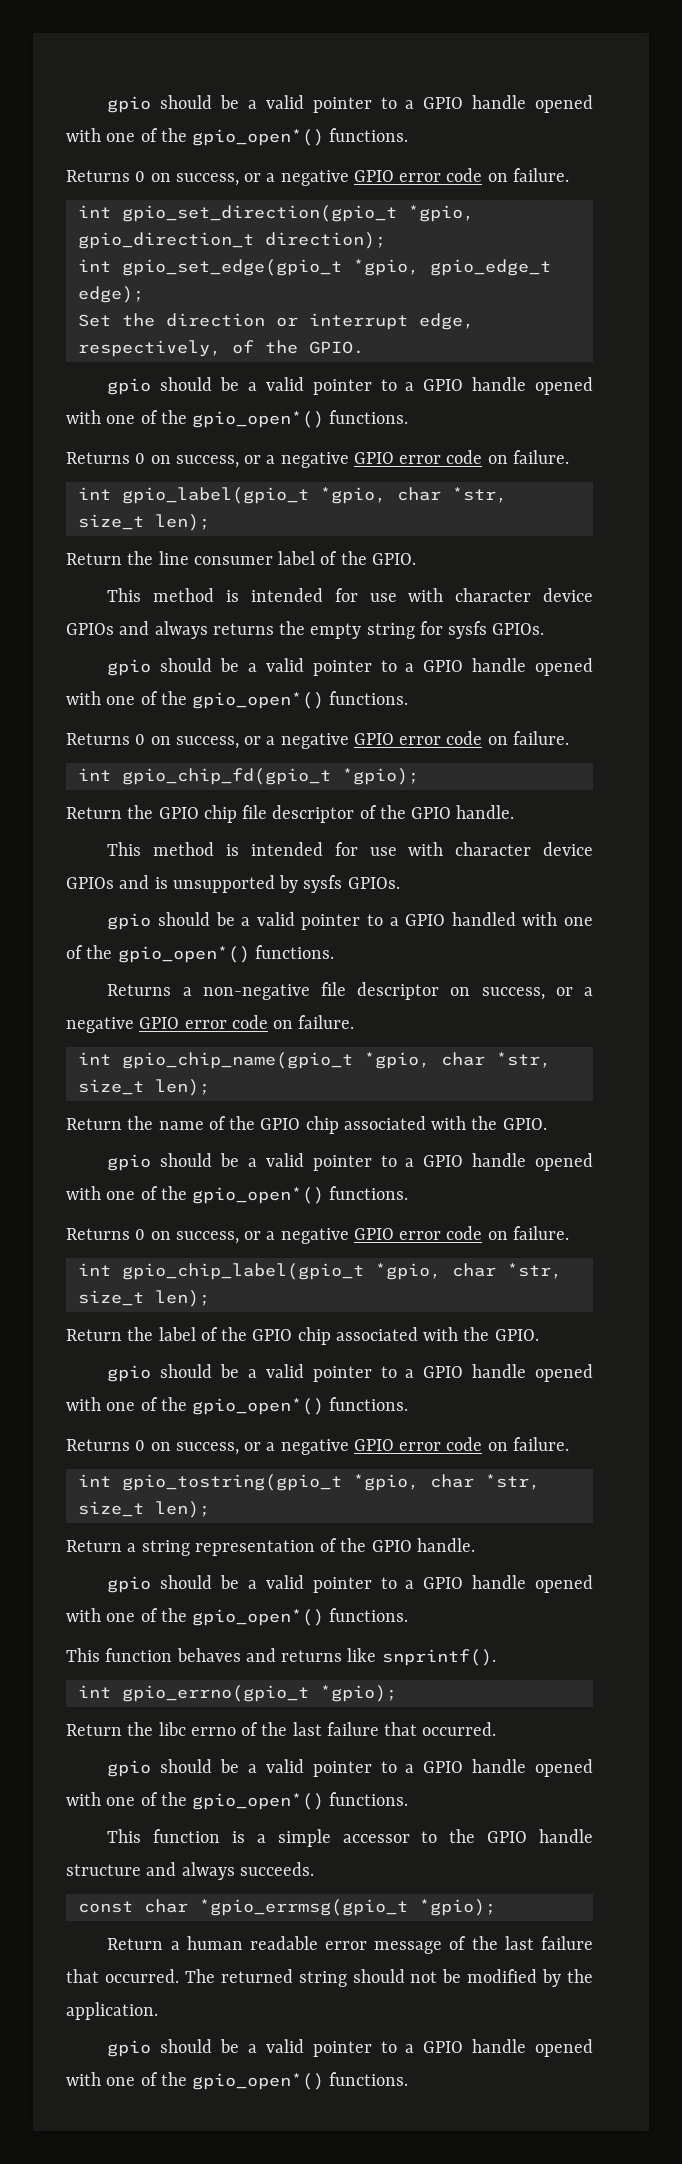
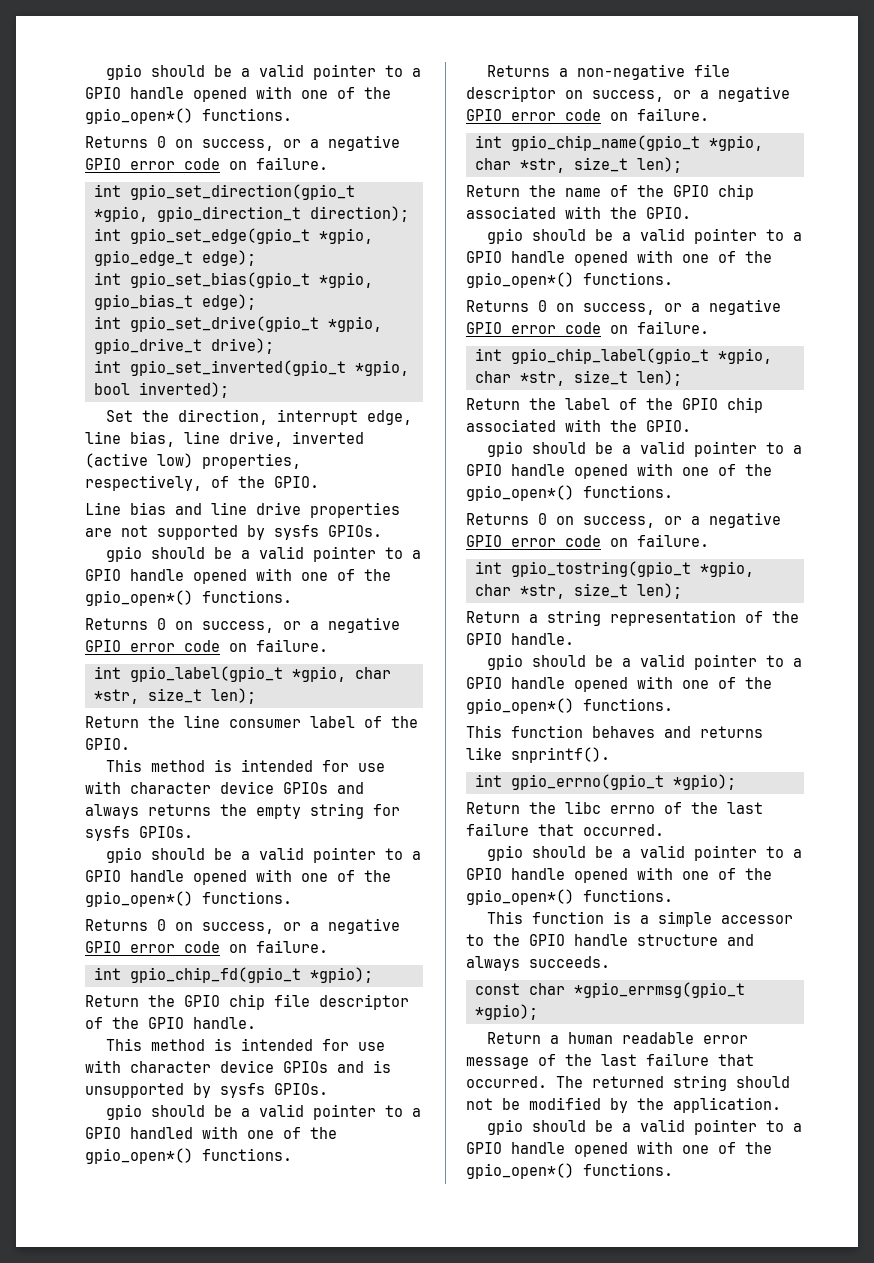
- Set the direction or interrupt edge, respectively, of the GPIO.
+ int gpio_set_bias(gpio_t *gpio, gpio_bias_t edge);
+ int gpio_set_drive(gpio_t *gpio, gpio_drive_t drive);
+ int gpio_set_inverted(gpio_t *gpio, bool inverted);
+ Set the direction, interrupt edge, line bias, line drive, inverted (active low) properties, respectively, of the GPIO.
+ Line bias and line drive properties are not supported by sysfs GPIOs.

